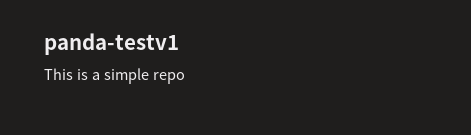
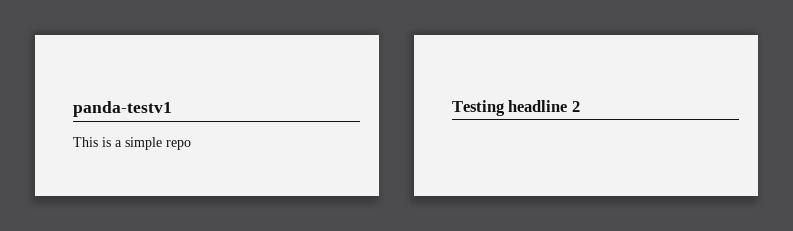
+ Testing headline 2

